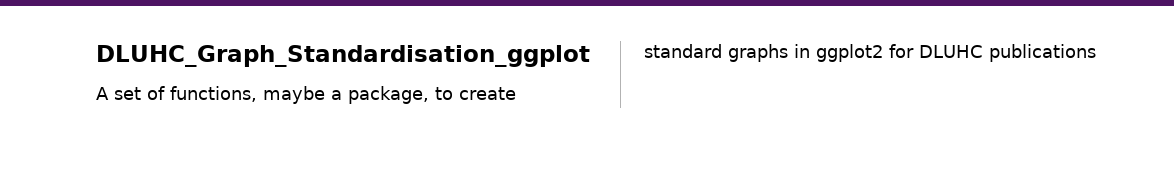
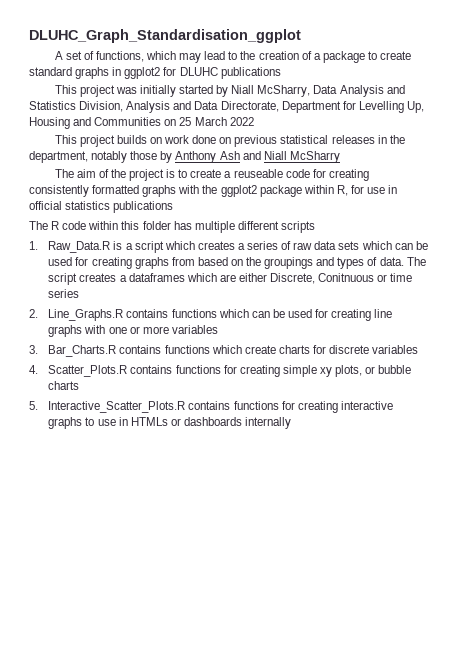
- A set of functions, maybe a package, to create standard graphs in ggplot2 for DLUHC publications
+ A set of functions, which may lead to the creation of a package to create standard graphs in ggplot2 for DLUHC publications
+ This project was initially started by Niall McSharry, Data Analysis and Statistics Division, Analysis and Data Directorate, Department for Levelling Up, Housing and Communities on 25 March 2022
+ This project builds on work done on previous statistical releases in the department, notably those by Anthony Ash and Niall McSharry
+ The aim of the project is to create a reuseable code for creating consistently formatted graphs with the ggplot2 package within R, for use in official statistics publications
+ The R code within this folder has multiple different scripts
+ 1. Raw_Data.R is a script which creates a series of raw data sets which can be used for creating graphs from based on the groupings and types of data. The script creates a dataframes which are either Discrete, Conitnuous or time series
+ 2. Line_Graphs.R contains functions which can be used for creating line graphs with one or more variables
+ 3. Bar_Charts.R contains functions which create charts for discrete variables
+ 4. Scatter_Plots.R contains functions for creating simple xy plots, or bubble charts
+ 5. Interactive_Scatter_Plots.R contains functions for creating interactive graphs to use in HTMLs or dashboards internally

